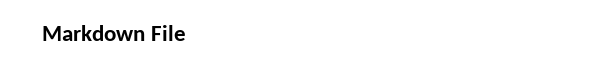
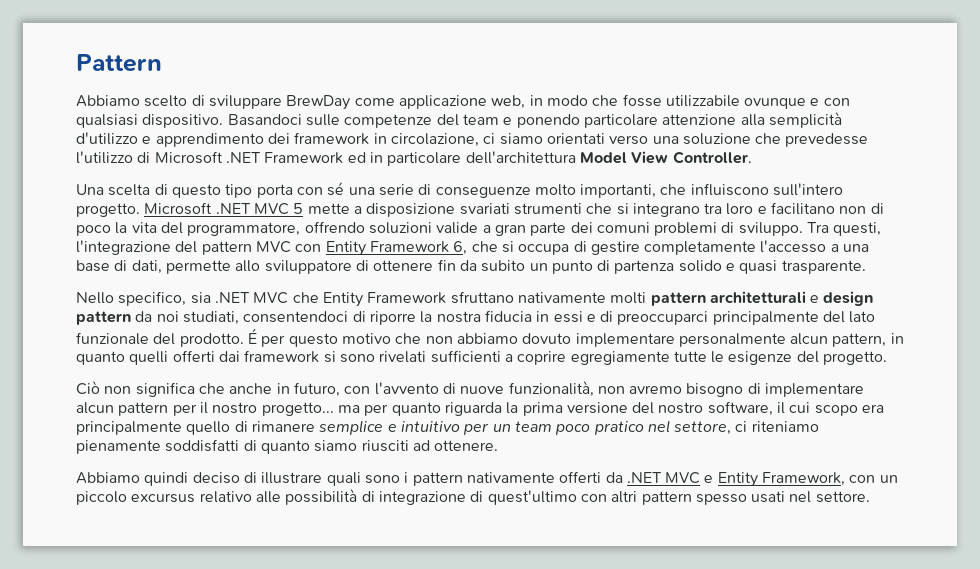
- Markdown File
+ Pattern
+ Abbiamo scelto di sviluppare BrewDay come applicazione web, in modo che fosse utilizzabile ovunque e con qualsiasi dispositivo. Basandoci sulle competenze del team e ponendo particolare attenzione alla semplicità d'utilizzo e apprendimento dei framework in circolazione, ci siamo orientati verso una soluzione che prevedesse l'utilizzo di Microsoft .NET Framework ed in particolare dell'architettura Model View Controller.
+ Una scelta di questo tipo porta con sé una serie di conseguenze molto importanti, che influiscono sull'intero progetto. Microsoft .NET MVC 5 mette a disposizione svariati strumenti che si integrano tra loro e facilitano non di poco la vita del programmatore, offrendo soluzioni valide a gran parte dei comuni problemi di sviluppo. Tra questi, l'integrazione del pattern MVC con Entity Framework 6, che si occupa di gestire completamente l'accesso a una base di dati, permette allo sviluppatore di ottenere fin da subito un punto di partenza solido e quasi trasparente.
+ Nello specifico, sia .NET MVC che Entity Framework sfruttano nativamente molti pattern architetturali e design pattern da noi studiati, consentendoci di riporre la nostra fiducia in essi e di preoccuparci principalmente del lato funzionale del prodotto. É per questo motivo che non abbiamo dovuto implementare personalmente alcun pattern, in quanto quelli offerti dai framework si sono rivelati sufficienti a coprire egregiamente tutte le esigenze del progetto.
+ Ciò non significa che anche in futuro, con l'avvento di nuove funzionalità, non avremo bisogno di implementare alcun pattern per il nostro progetto... ma per quanto riguarda la prima versione del nostro software, il cui scopo era principalmente quello di rimanere semplice e intuitivo per un team poco pratico nel settore, ci riteniamo pienamente soddisfatti di quanto siamo riusciti ad ottenere.
+ Abbiamo quindi deciso di illustrare quali sono i pattern nativamente offerti da .NET MVC e Entity Framework, con un piccolo excursus relativo alle possibilità di integrazione di quest'ultimo con altri pattern spesso usati nel settore.

